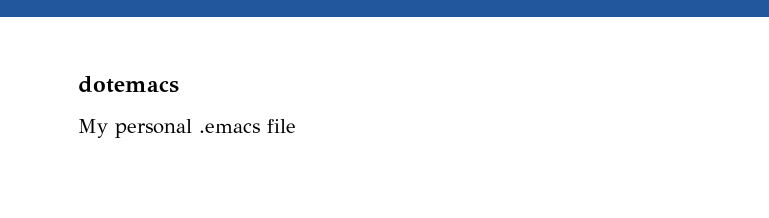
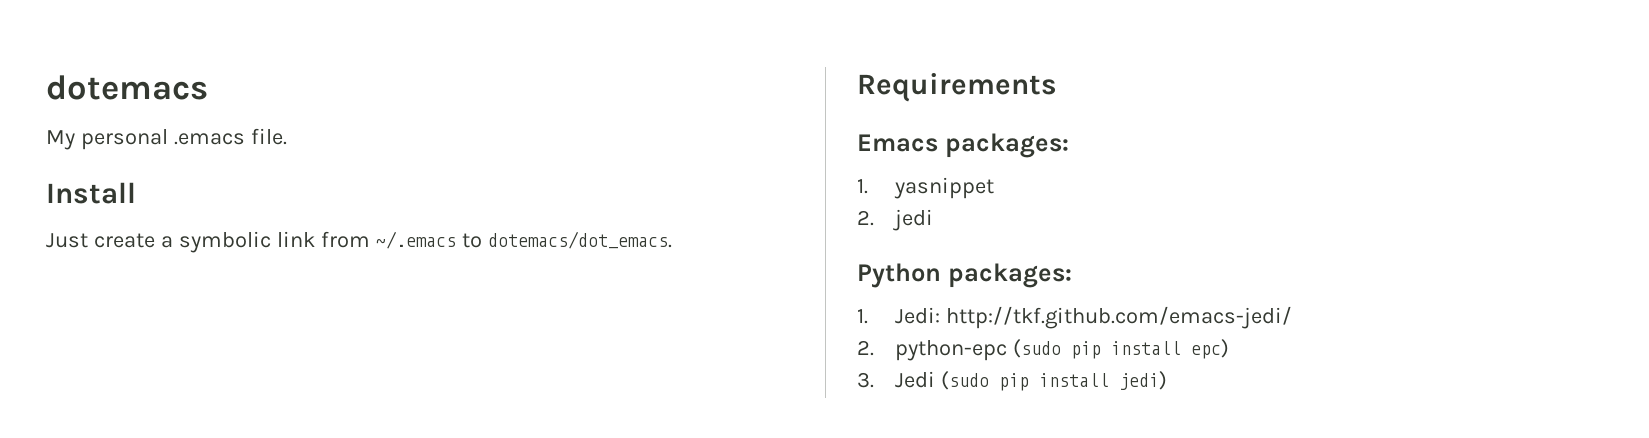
- My personal .emacs file
+ My personal .emacs file.
+ Install
+ Just create a symbolic link from ~/.emacs to dotemacs/dot_emacs.
+ Requirements
+ Emacs packages:
+ 1. yasnippet
+ 2. jedi
+ Python packages:
+ 1. Jedi: http://tkf.github.com/emacs-jedi/
+ 2. python-epc (sudo pip install epc)
+ 3. Jedi (sudo pip install jedi)

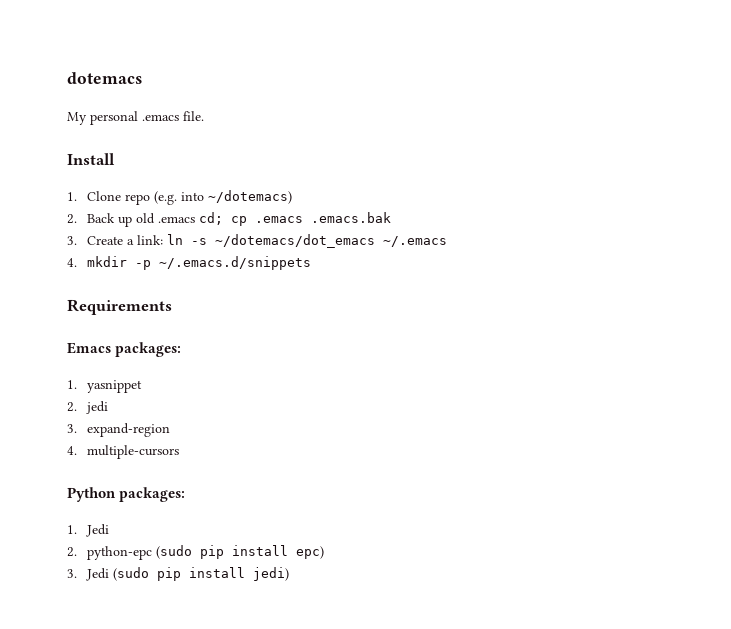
- Just create a symbolic link from ~/.emacs to dotemacs/dot_emacs.
+ 1. Clone repo (e.g. into ~/dotemacs)
+ 2. Back up old .emacs cd; cp .emacs .emacs.bak
+ 3. Create a link: ln -s ~/dotemacs/dot_emacs ~/.emacs
+ 4. mkdir -p ~/.emacs.d/snippets
+ 3. expand-region
+ 4. multiple-cursors
- 1. Jedi: http://tkf.github.com/emacs-jedi/
+ 1. Jedi

